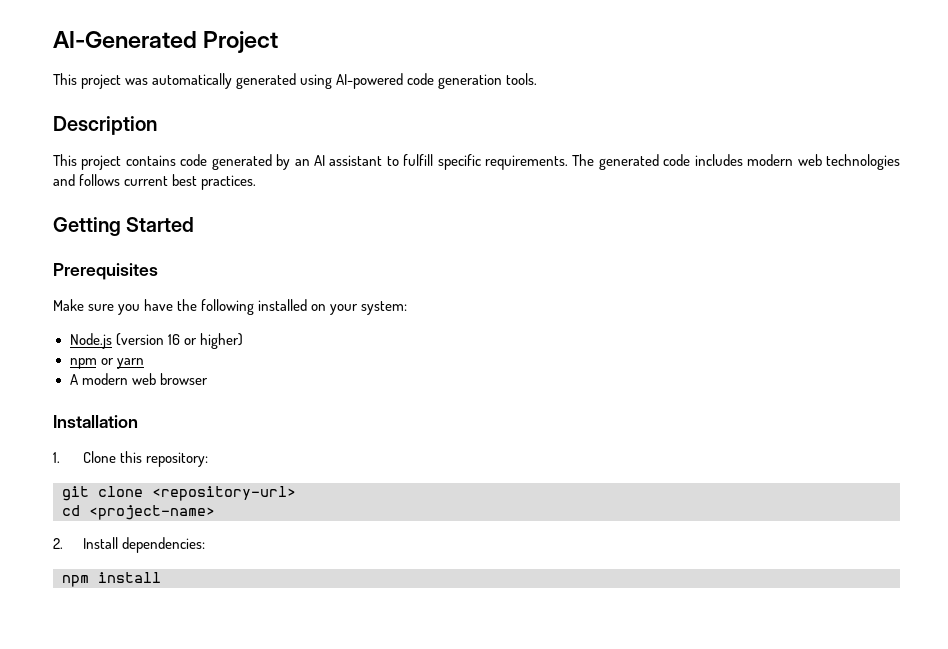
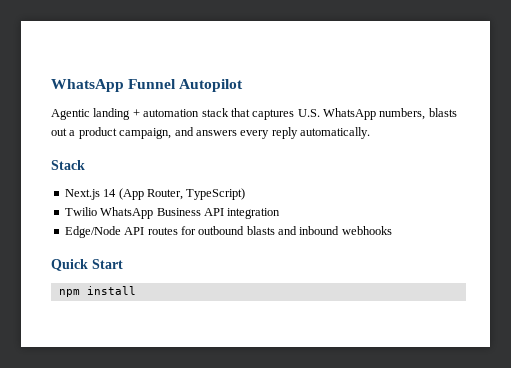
- AI-Generated Project
- This project was automatically generated using AI-powered code generation tools.
- Description
- This project contains code generated by an AI assistant to fulfill specific requirements. The generated code includes modern web technologies and follows current best practices.
- Getting Started
- Prerequisites
- Make sure you have the following installed on your system:
- Node.js (version 16 or higher)
- npm or yarn
- A modern web browser
- Installation
- 1. Clone this repository:
- git clone <repository-url>
- cd <project-name>
- 2. Install dependencies:
+ WhatsApp Funnel Autopilot
+ Agentic landing + automation stack that captures U.S. WhatsApp numbers, blasts out a product campaign, and answers every reply automatically.
+ Stack
+ Next.js 14 (App Router, TypeScript)
+ Twilio WhatsApp Business API integration
+ Edge/Node API routes for outbound blasts and inbound webhooks
+ Quick Start

